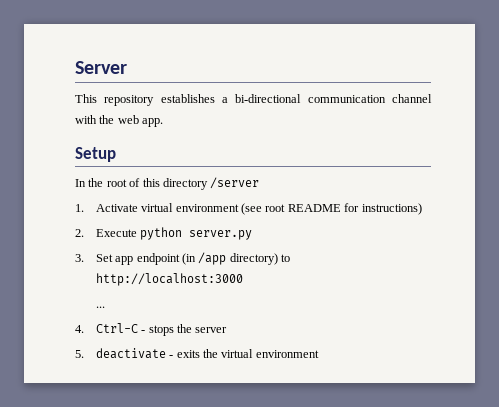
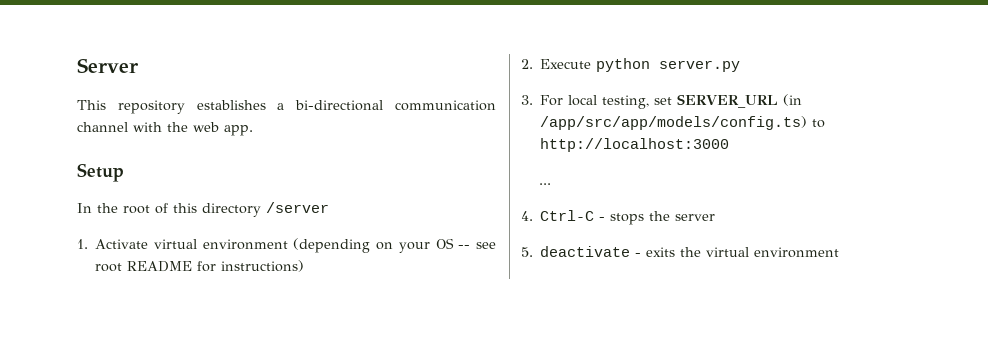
- 1. Activate virtual environment (see root README for instructions)
+ 1. Activate virtual environment (depending on your OS -- see root README for instructions)
- 3. Set app endpoint (in /app directory) to http://localhost:3000
+ 3. For local testing, set SERVER_URL (in /app/src/app/models/config.ts) to http://localhost:3000

